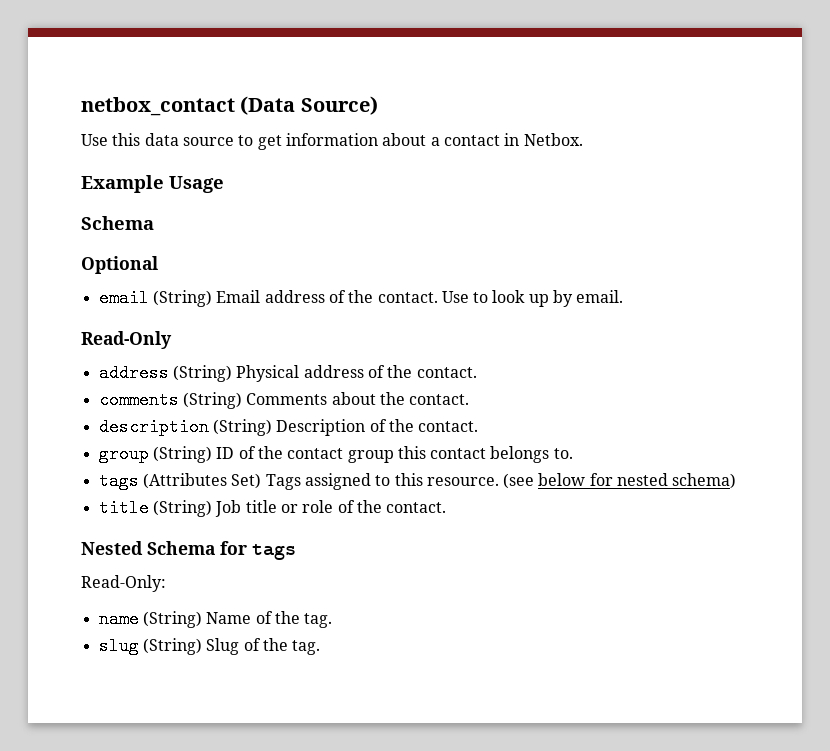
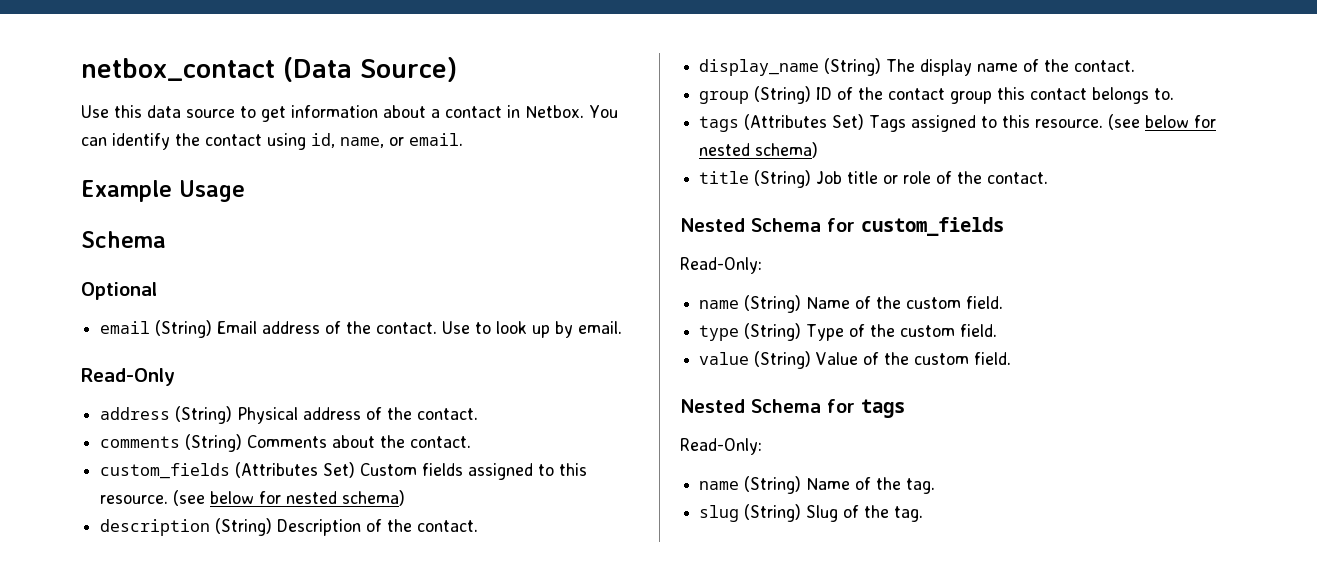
+ You can identify the contact using id, name, or email.
+ custom_fields (Attributes Set) Custom fields assigned to this resource. (see below for nested schema)
+ display_name (String) The display name of the contact.
+ Nested Schema for custom_fields
+ Read-Only:
+ name (String) Name of the custom field.
+ type (String) Type of the custom field.
+ value (String) Value of the custom field.

